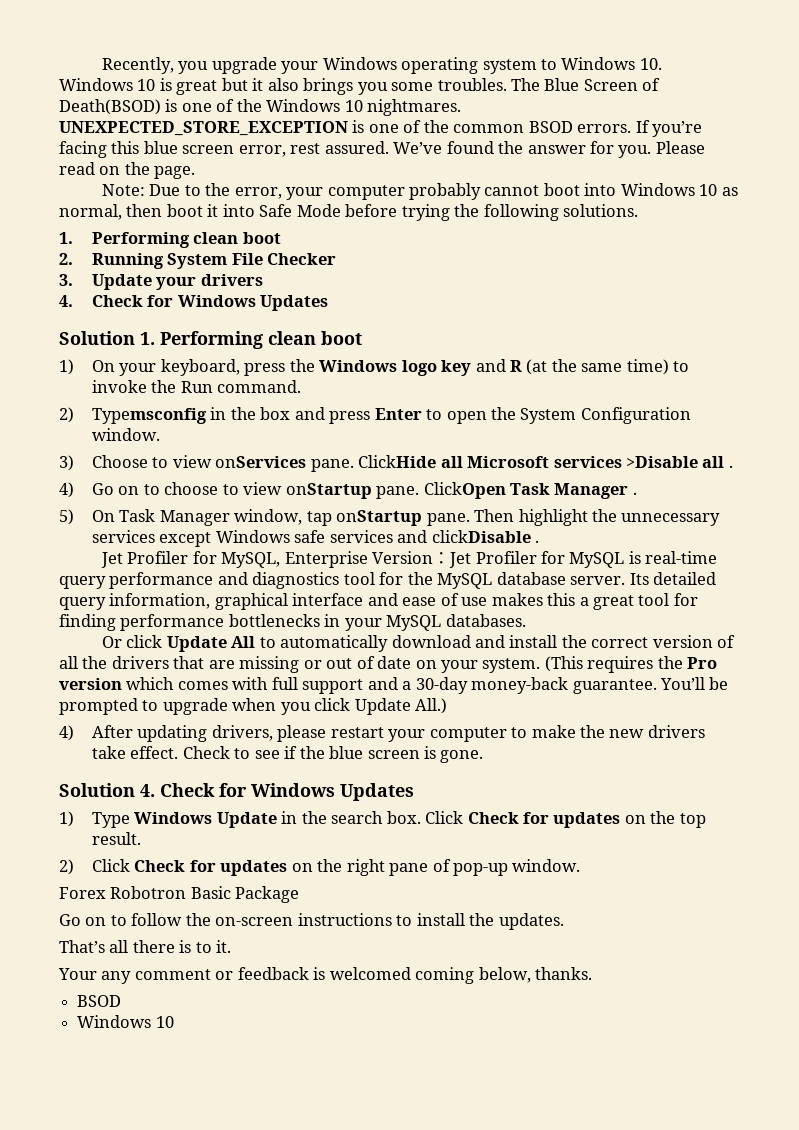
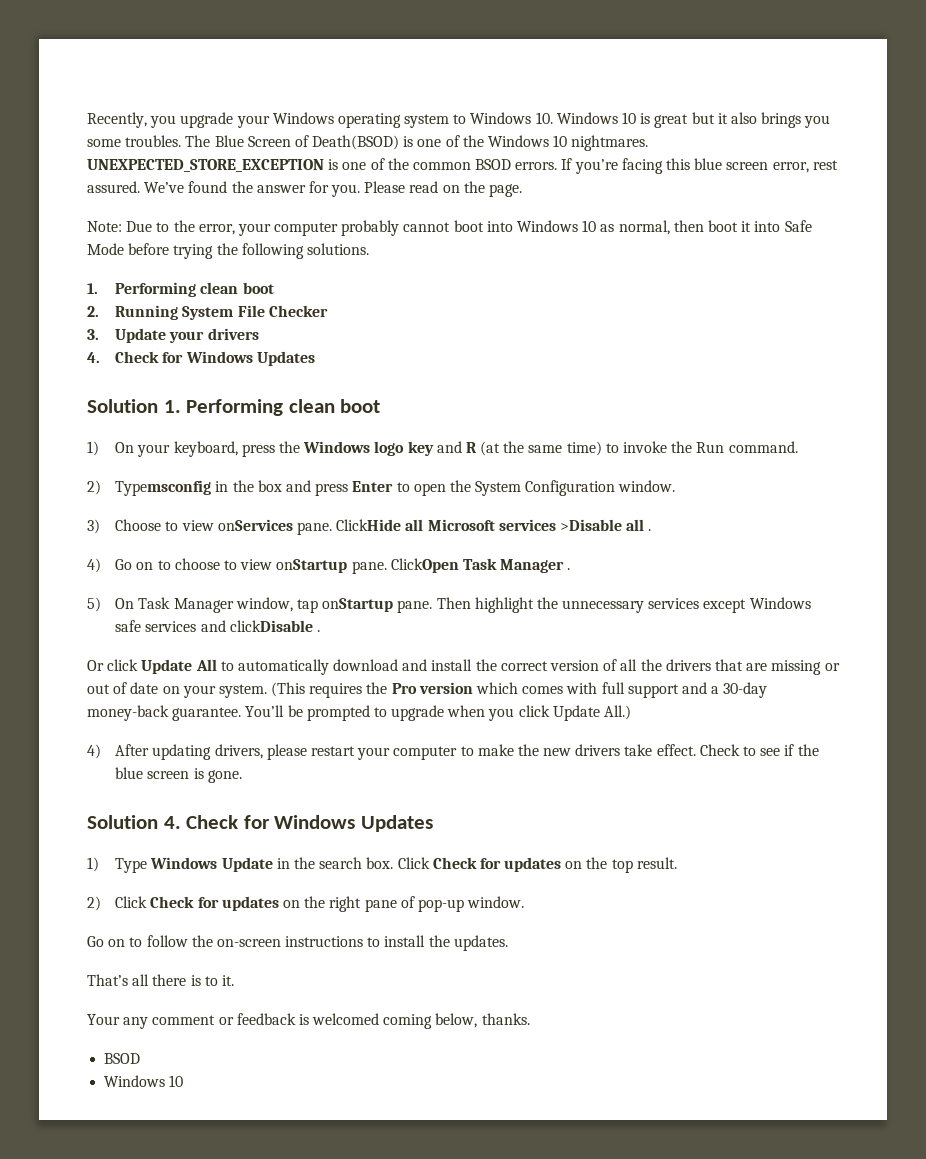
- Jet Profiler for MySQL, Enterprise Version：Jet Profiler for MySQL is real-time query performance and diagnostics tool for the MySQL database server. Its detailed query information, graphical interface and ease of use makes this a great tool for finding performance bottlenecks in your MySQL databases.
- Forex Robotron Basic Package

